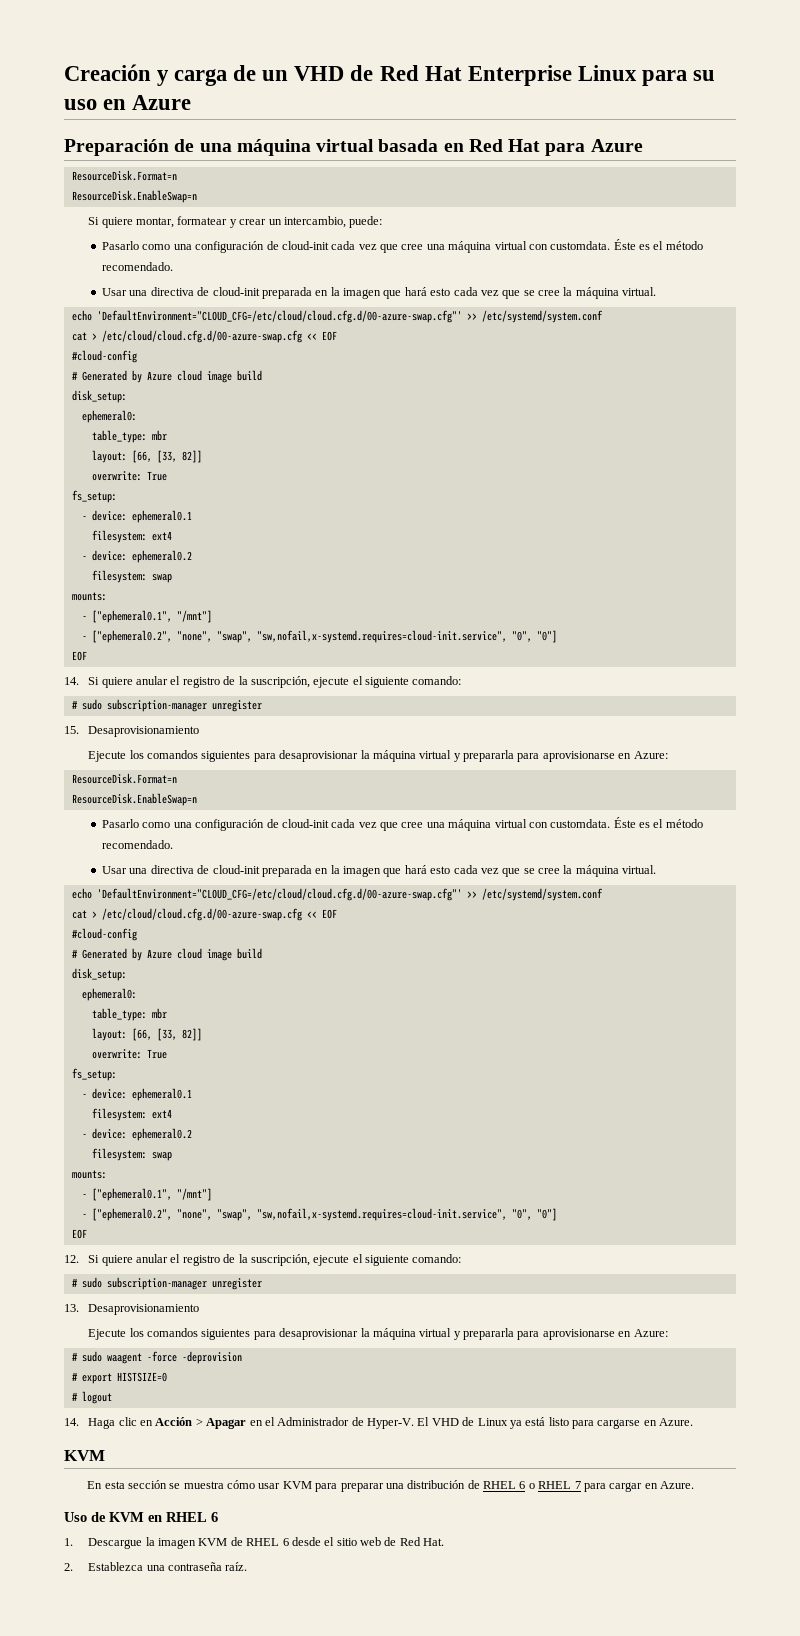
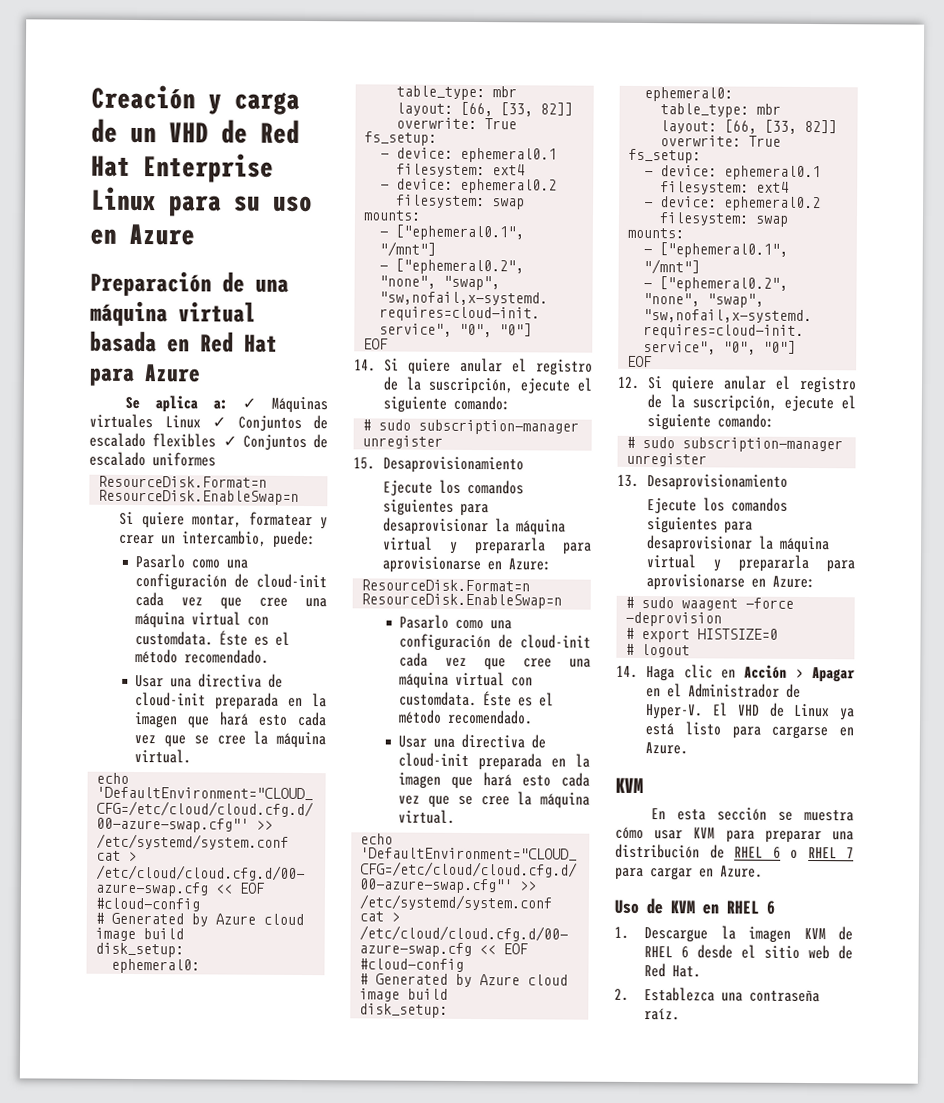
+ Se aplica a: ✓ Máquinas virtuales Linux ✓ Conjuntos de escalado flexibles ✓ Conjuntos de escalado uniformes

